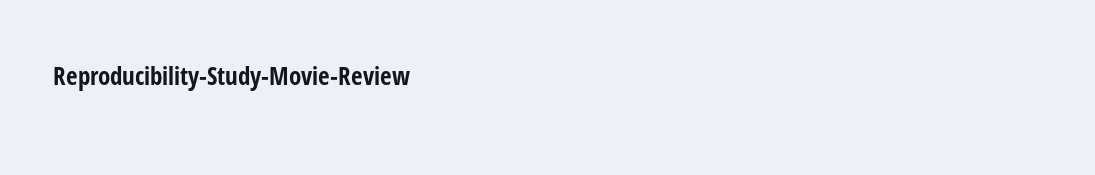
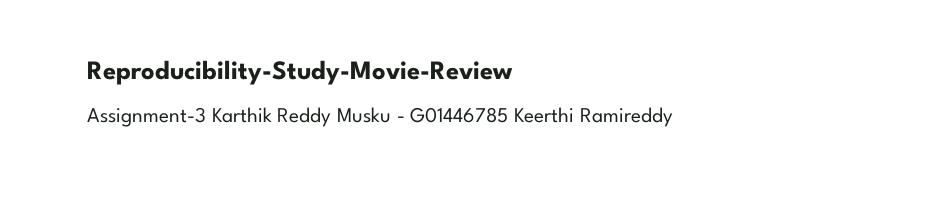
+ Assignment-3 Karthik Reddy Musku - G01446785 Keerthi Ramireddy

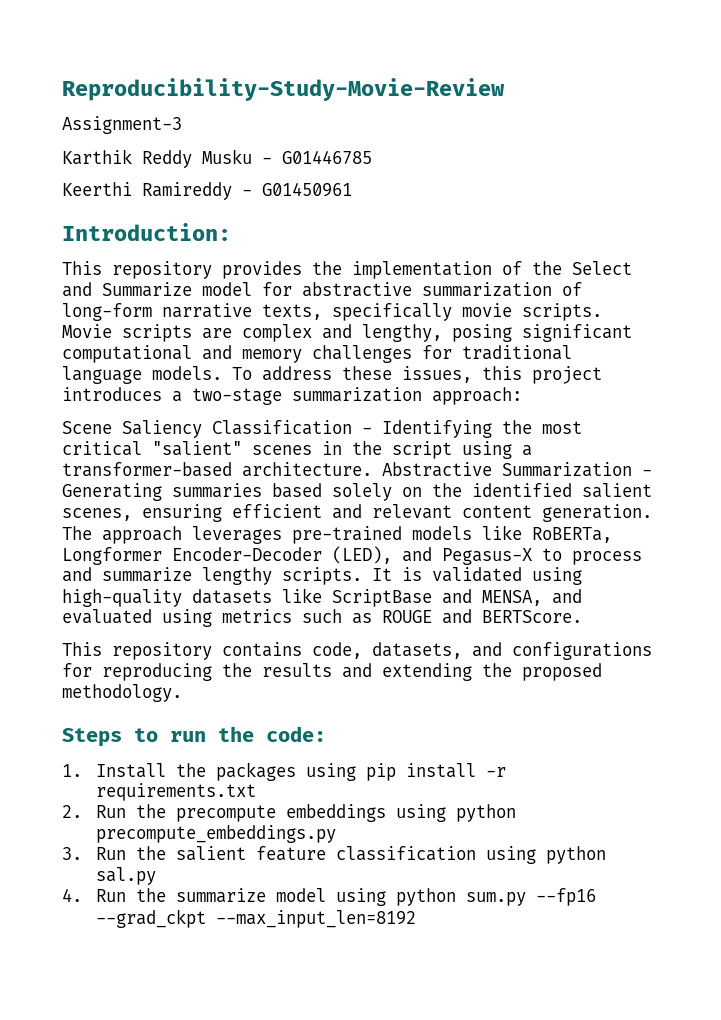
- Assignment-3 Karthik Reddy Musku - G01446785 Keerthi Ramireddy
+ Assignment-3
+ Karthik Reddy Musku - G01446785
+ Keerthi Ramireddy - G01450961
+ Introduction:
+ This repository provides the implementation of the Select and Summarize model for abstractive summarization of long-form narrative texts, specifically movie scripts. Movie scripts are complex and lengthy, posing significant computational and memory challenges for traditional language models. To address these issues, this project introduces a two-stage summarization approach:
+ Scene Saliency Classification - Identifying the most critical "salient" scenes in the script using a transformer-based architecture. Abstractive Summarization - Generating summaries based solely on the identified salient scenes, ensuring efficient and relevant content generation. The approach leverages pre-trained models like RoBERTa, Longformer Encoder-Decoder (LED), and Pegasus-X to process and summarize lengthy scripts. It is validated using high-quality datasets like ScriptBase and MENSA, and evaluated using metrics such as ROUGE and BERTScore.
+ This repository contains code, datasets, and configurations for reproducing the results and extending the proposed methodology.
+ Steps to run the code:
+ 1. Install the packages using pip install -r requirements.txt
+ 2. Run the precompute embeddings using python precompute_embeddings.py
+ 3. Run the salient feature classification using python sal.py
+ 4. Run the summarize model using python sum.py --fp16 --grad_ckpt --max_input_len=8192

